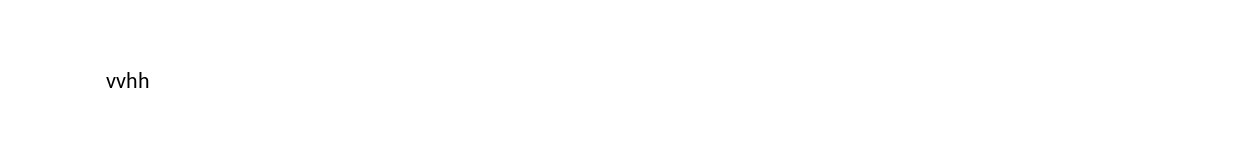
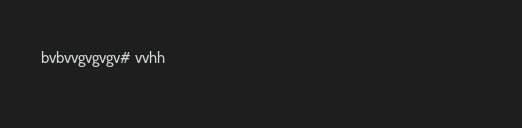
- vvhh
+ bvbvvgvgvgv# vvhh

